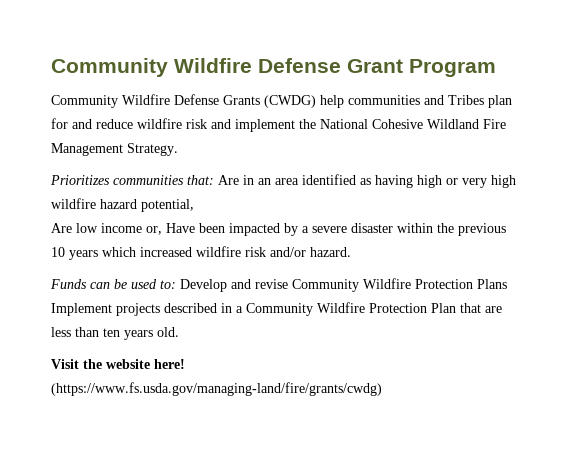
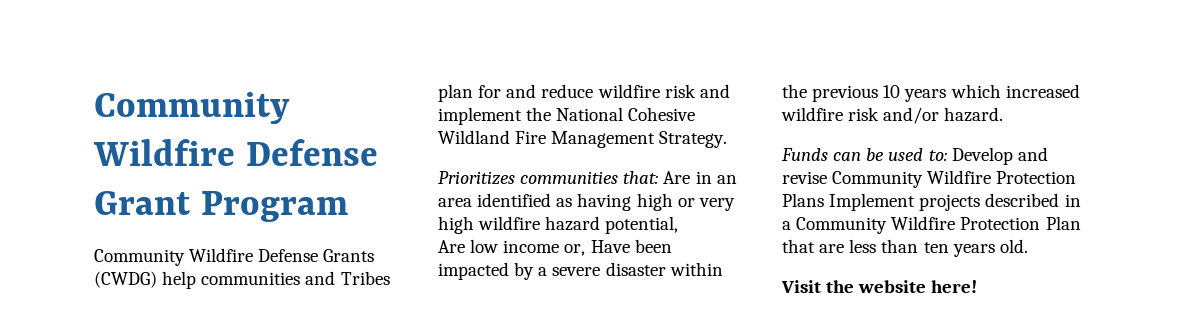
- (https://www.fs.usda.gov/managing-land/fire/grants/cwdg)

